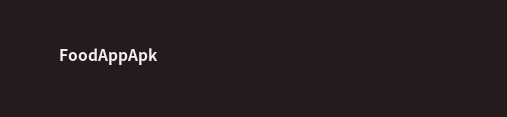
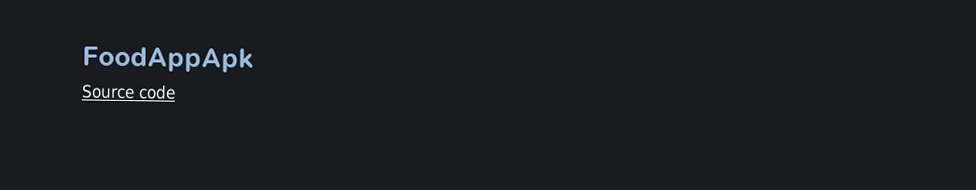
+ Source code

